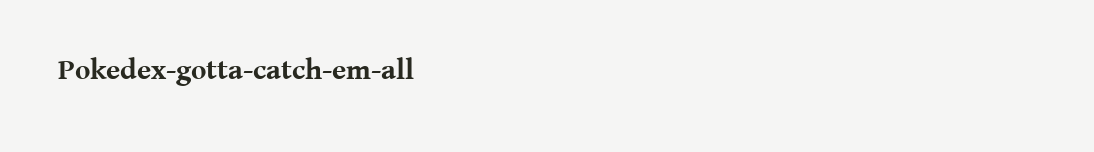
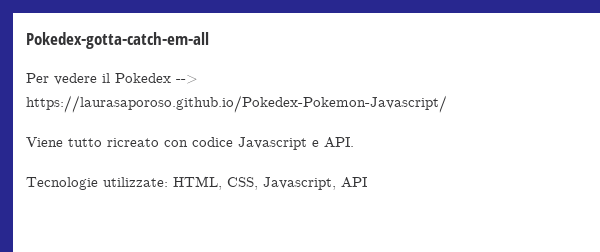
+ Per vedere il Pokedex --> https://laurasaporoso.github.io/Pokedex-Pokemon-Javascript/
+ Viene tutto ricreato con codice Javascript e API.
+ Tecnologie utilizzate: HTML, CSS, Javascript, API

